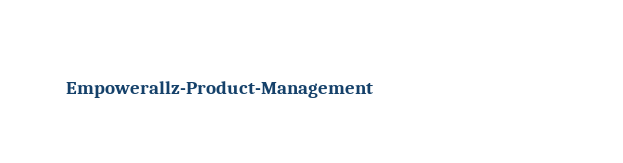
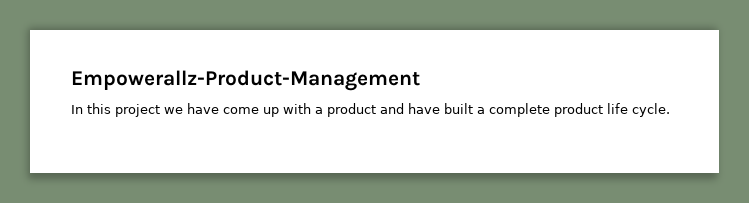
+ In this project we have come up with a product and have built a complete product life cycle.

